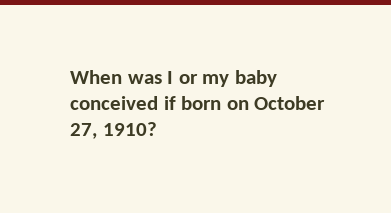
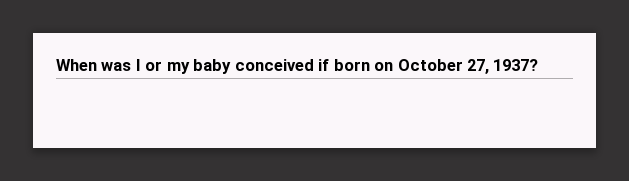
- When was I or my baby conceived if born on October 27, 1910?
+ When was I or my baby conceived if born on October 27, 1937?

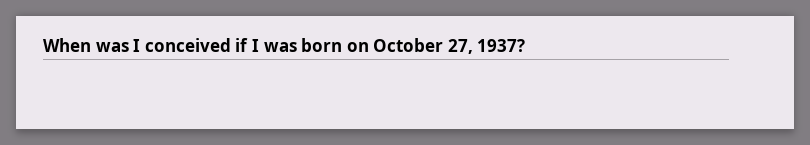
- When was I or my baby conceived if born on October 27, 1937?
+ When was I conceived if I was born on October 27, 1937?

